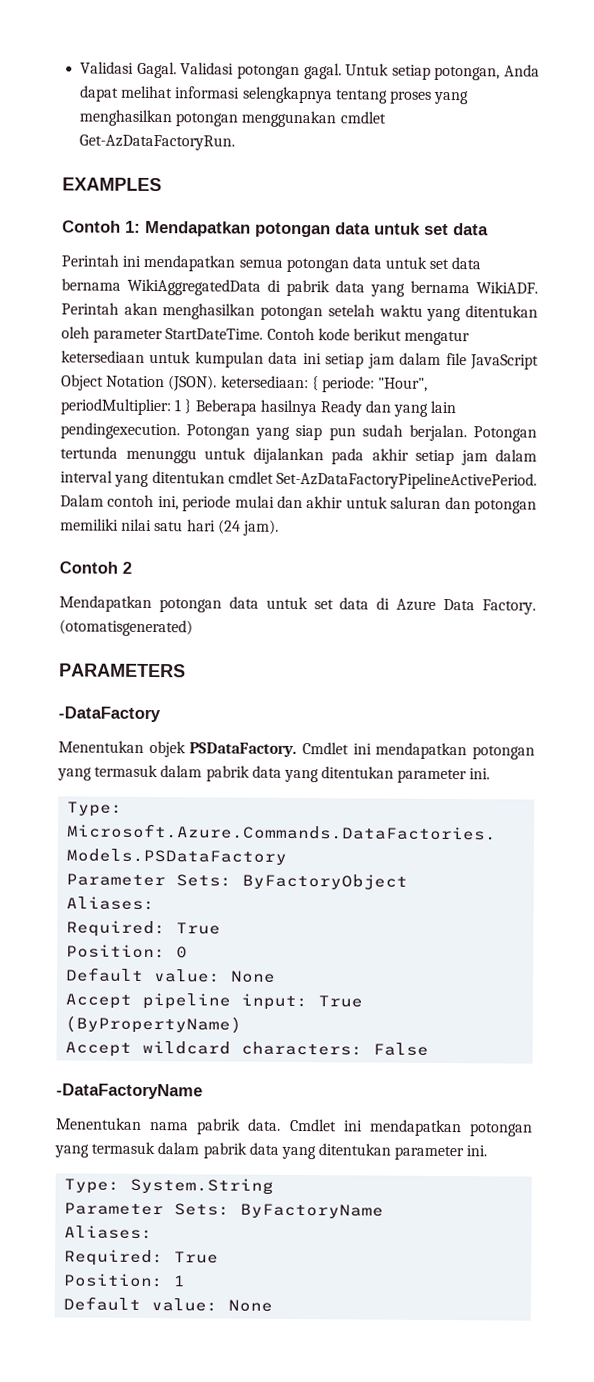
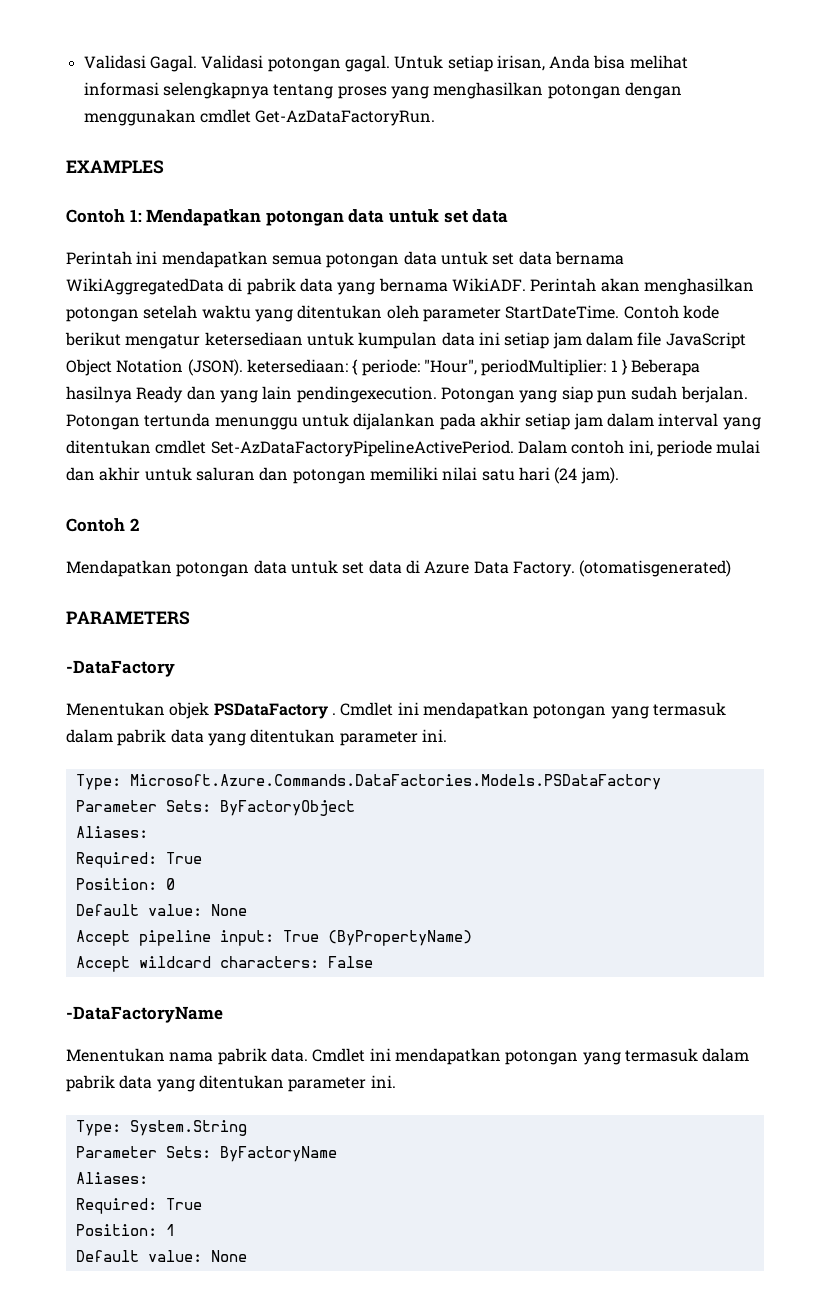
- Untuk setiap potongan, Anda dapat melihat informasi selengkapnya tentang proses yang menghasilkan potongan menggunakan cmdlet Get-AzDataFactoryRun.
+ Untuk setiap irisan, Anda bisa melihat informasi selengkapnya tentang proses yang menghasilkan potongan dengan menggunakan cmdlet Get-AzDataFactoryRun.
- Menentukan objek PSDataFactory.
+ Menentukan objek PSDataFactory .

